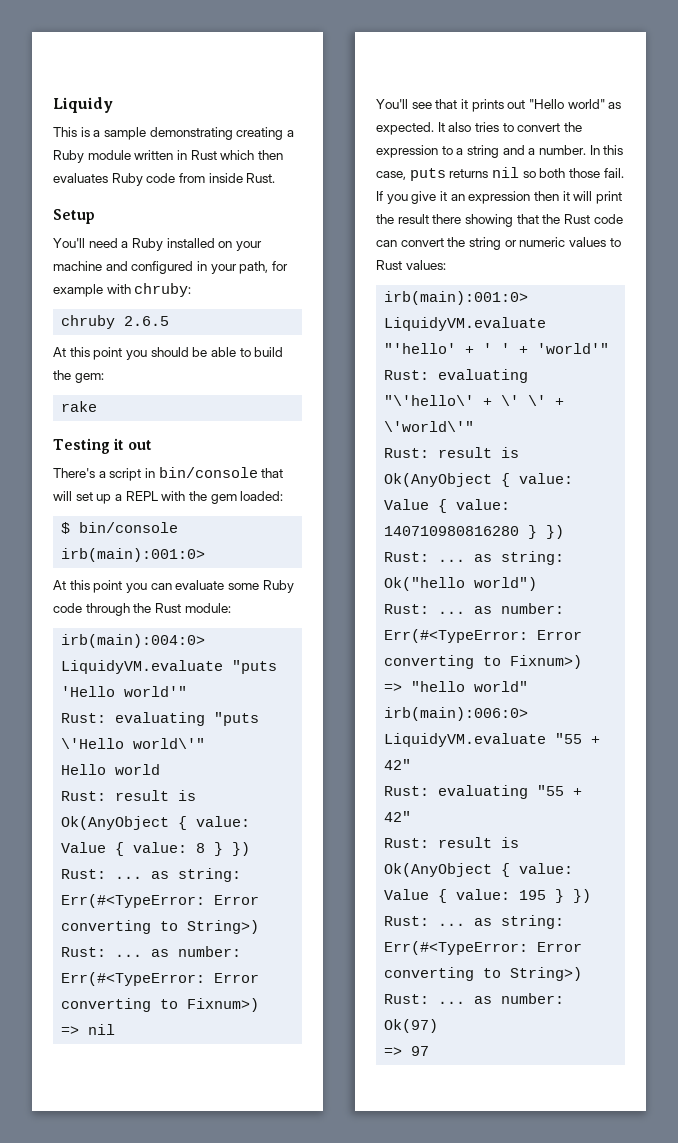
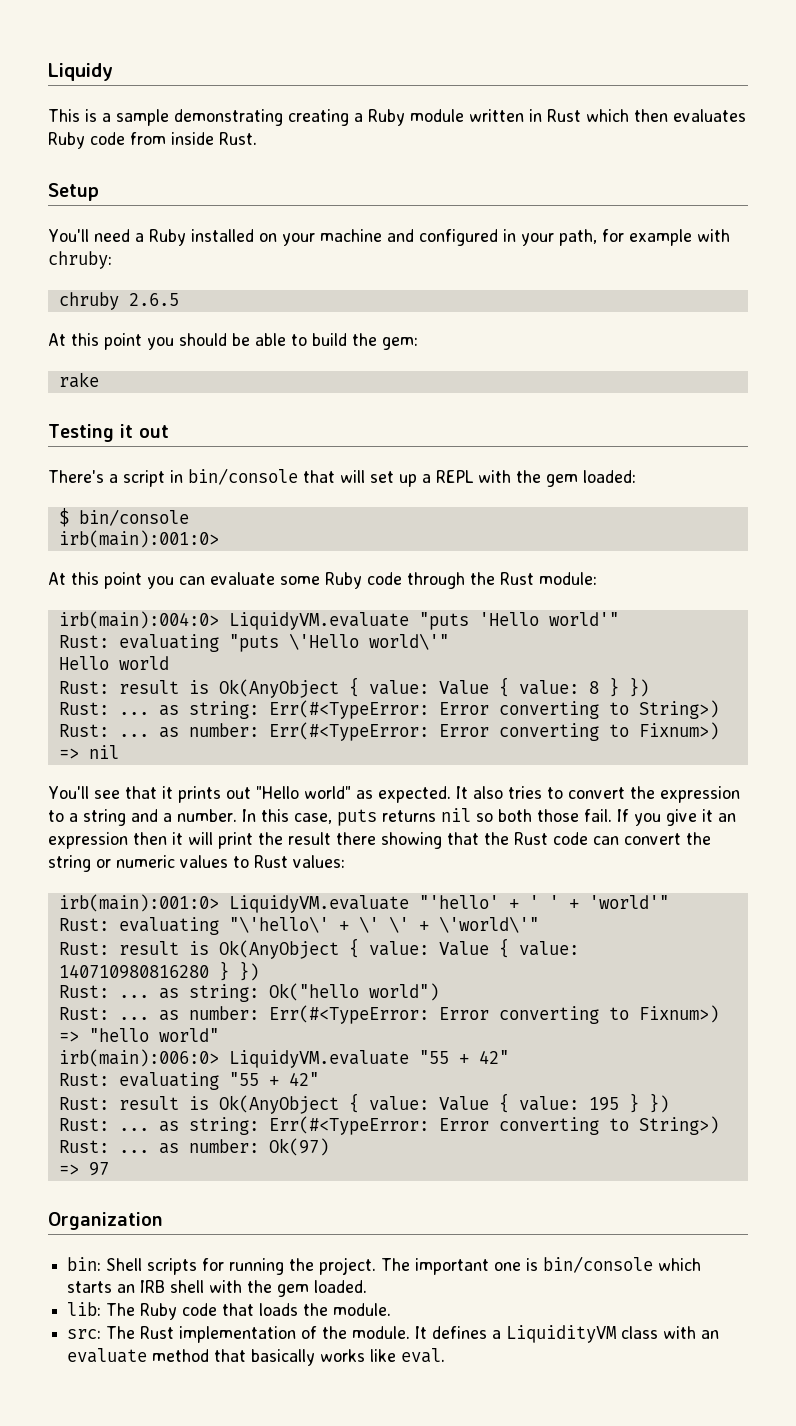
+ Organization
+ bin: Shell scripts for running the project. The important one is bin/console which starts an IRB shell with the gem loaded.
+ lib: The Ruby code that loads the module.
+ src: The Rust implementation of the module. It defines a LiquidityVM class with an evaluate method that basically works like eval.

